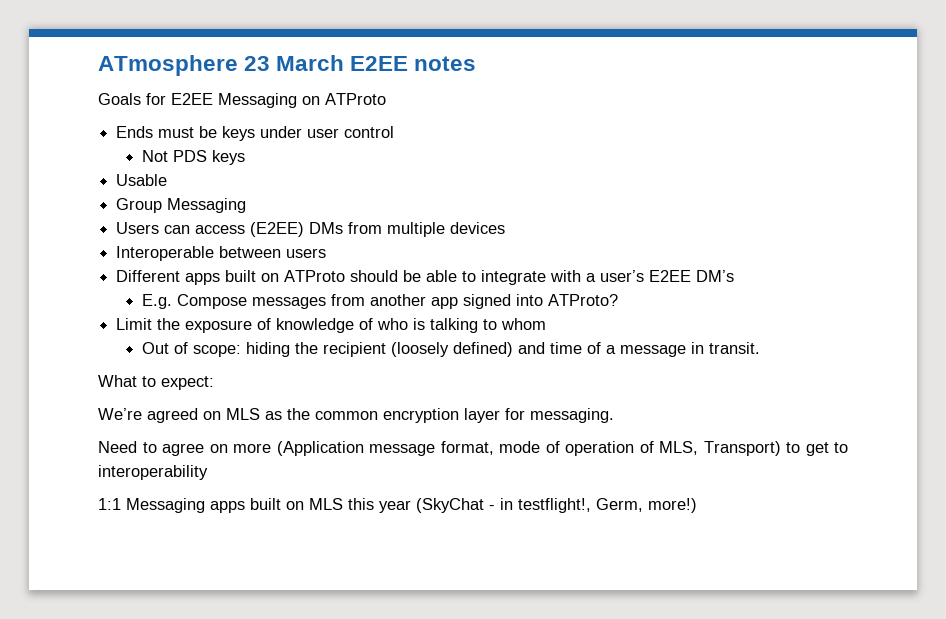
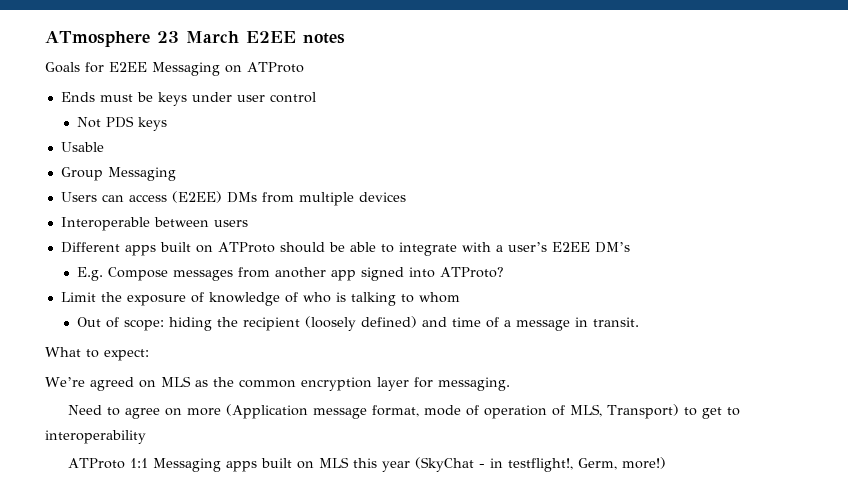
- 1:1 Messaging apps built on MLS this year (SkyChat - in testflight!, Germ, more!)
+ ATProto 1:1 Messaging apps built on MLS this year (SkyChat - in testflight!, Germ, more!)

